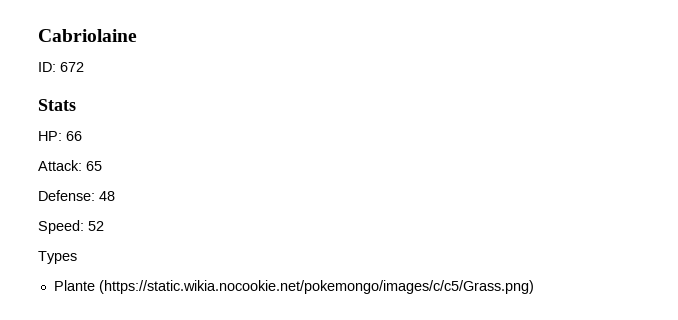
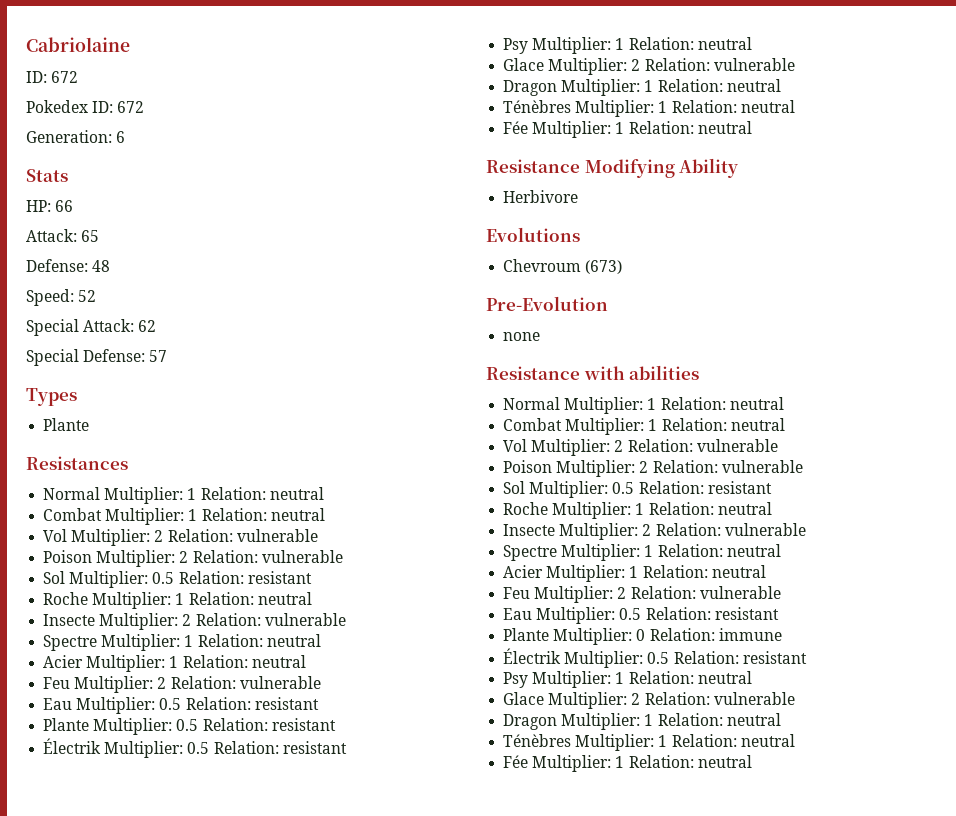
+ Pokedex ID: 672
+ Generation: 6
+ Special Attack: 62
+ Special Defense: 57
  Types
- Plante (https://static.wikia.nocookie.net/pokemongo/images/c/c5/Grass.png)
+ Plante
+ Resistances
+ Normal Multiplier: 1 Relation: neutral
+ Combat Multiplier: 1 Relation: neutral
+ Vol Multiplier: 2 Relation: vulnerable
+ Poison Multiplier: 2 Relation: vulnerable
+ Sol Multiplier: 0.5 Relation: resistant
+ Roche Multiplier: 1 Relation: neutral
+ Insecte Multiplier: 2 Relation: vulnerable
+ Spectre Multiplier: 1 Relation: neutral
+ Acier Multiplier: 1 Relation: neutral
+ Feu Multiplier: 2 Relation: vulnerable
+ Eau Multiplier: 0.5 Relation: resistant
+ Plante Multiplier: 0.5 Relation: resistant
+ Électrik Multiplier: 0.5 Relation: resistant
+ Psy Multiplier: 1 Relation: neutral
+ Glace Multiplier: 2 Relation: vulnerable
+ Dragon Multiplier: 1 Relation: neutral
+ Ténèbres Multiplier: 1 Relation: neutral
+ Fée Multiplier: 1 Relation: neutral
+ Resistance Modifying Ability
+ Herbivore
+ Evolutions
+ Chevroum (673)
+ Pre-Evolution
+ none
+ Resistance with abilities
+ Normal Multiplier: 1 Relation: neutral
+ Combat Multiplier: 1 Relation: neutral
+ Vol Multiplier: 2 Relation: vulnerable
+ Poison Multiplier: 2 Relation: vulnerable
+ Sol Multiplier: 0.5 Relation: resistant
+ Roche Multiplier: 1 Relation: neutral
+ Insecte Multiplier: 2 Relation: vulnerable
+ Spectre Multiplier: 1 Relation: neutral
+ Acier Multiplier: 1 Relation: neutral
+ Feu Multiplier: 2 Relation: vulnerable
+ Eau Multiplier: 0.5 Relation: resistant
+ Plante Multiplier: 0 Relation: immune
+ Électrik Multiplier: 0.5 Relation: resistant
+ Psy Multiplier: 1 Relation: neutral
+ Glace Multiplier: 2 Relation: vulnerable
+ Dragon Multiplier: 1 Relation: neutral
+ Ténèbres Multiplier: 1 Relation: neutral
+ Fée Multiplier: 1 Relation: neutral

